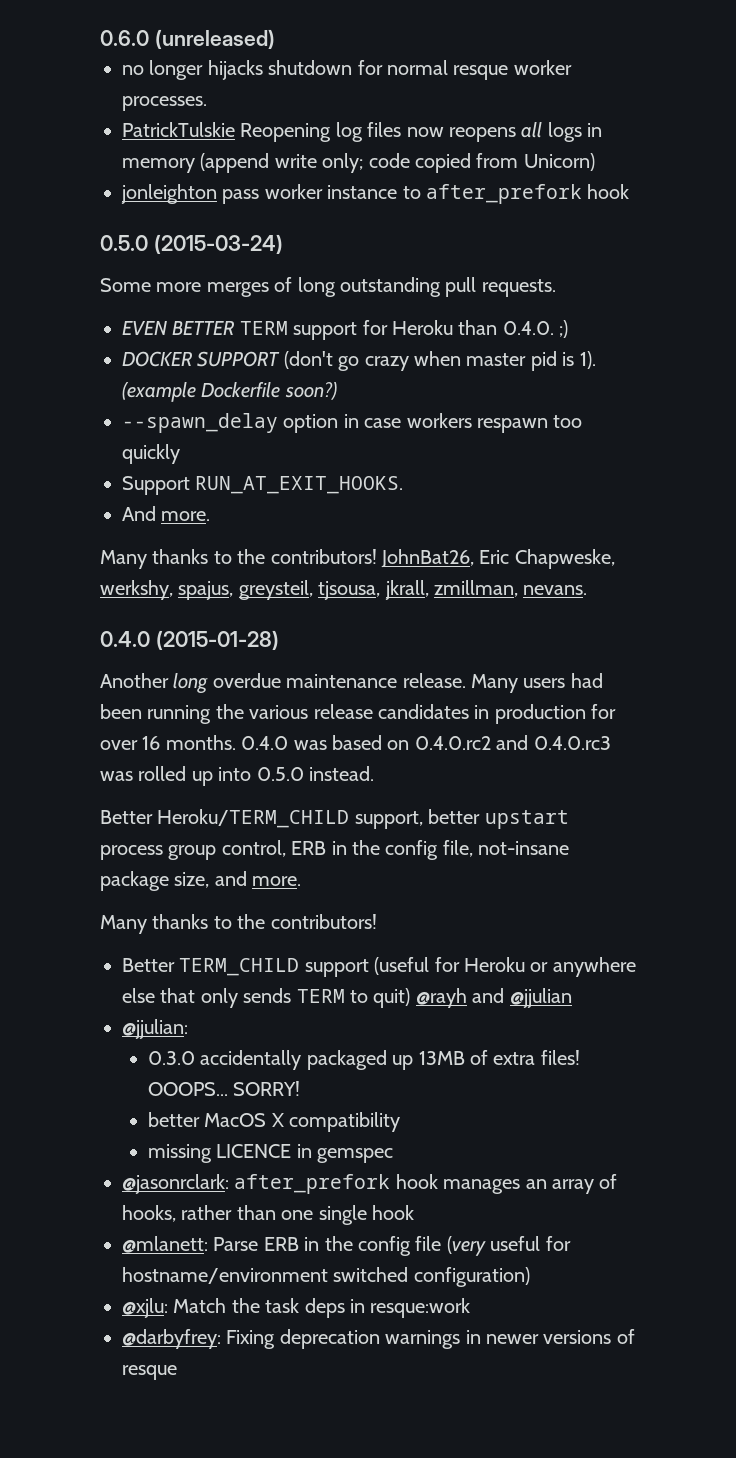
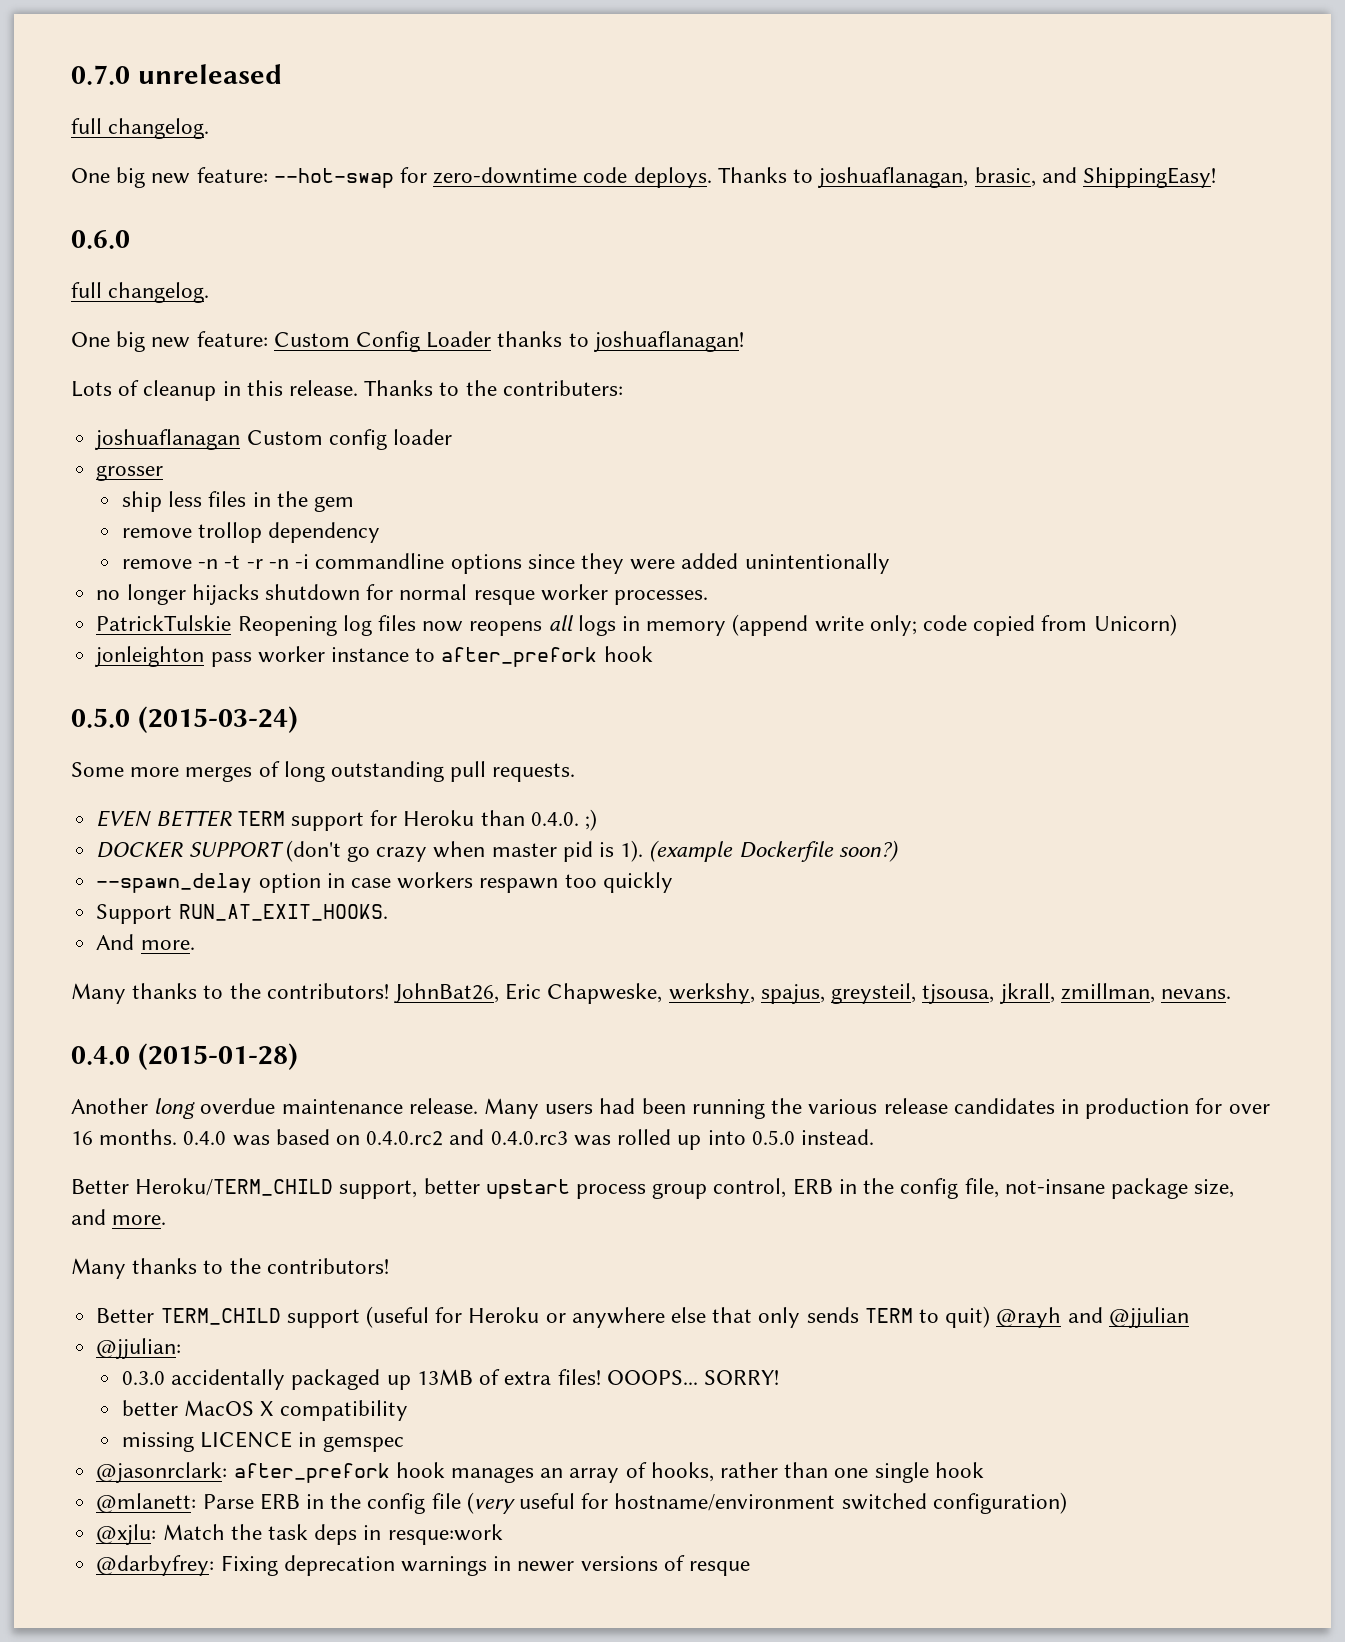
- 0.6.0 (unreleased)
+ 0.7.0 unreleased
+ full changelog.
+ One big new feature: --hot-swap for zero-downtime code deploys. Thanks to joshuaflanagan, brasic, and ShippingEasy!
+ 0.6.0
+ full changelog.
+ One big new feature: Custom Config Loader thanks to joshuaflanagan!
+ Lots of cleanup in this release. Thanks to the contributers:
+ joshuaflanagan Custom config loader
+ grosser
+ ship less files in the gem
+ remove trollop dependency
+ remove -n -t -r -n -i commandline options since they were added unintentionally

